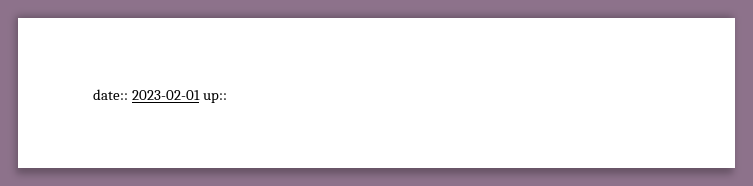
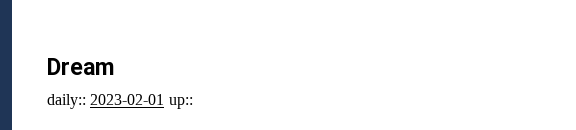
- date:: 2023-02-01 up::
+ Dream
+ daily:: 2023-02-01 up::

